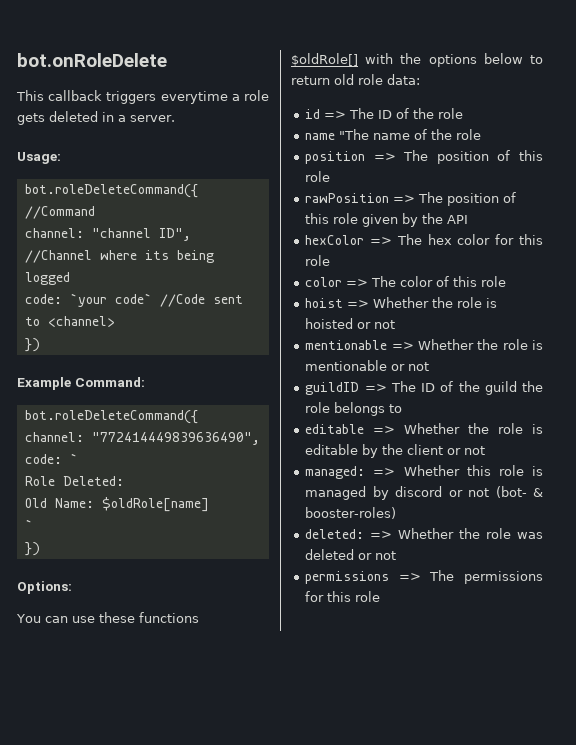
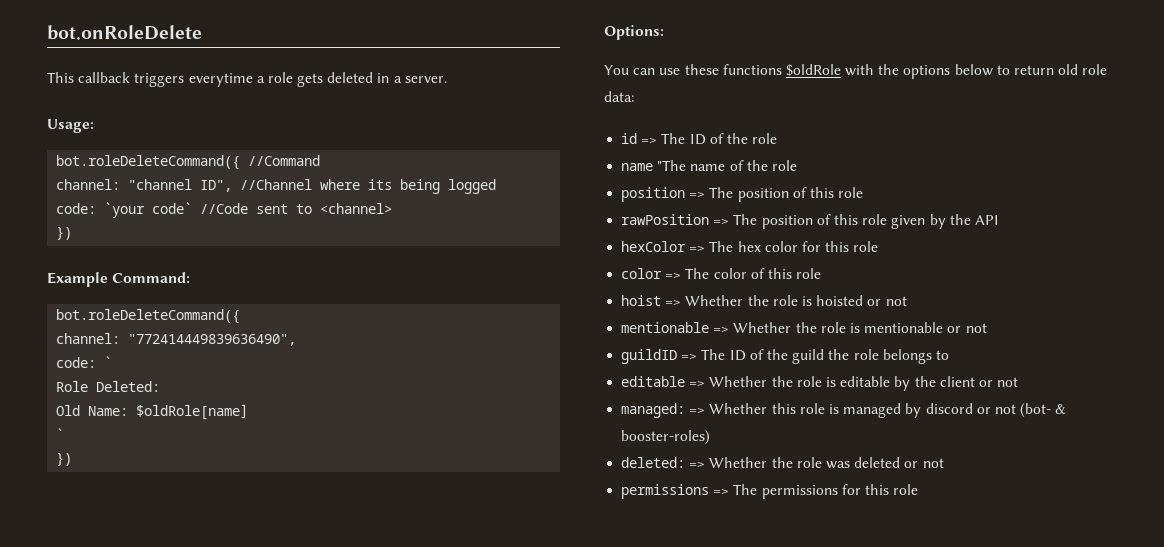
- You can use these functions $oldRole[] with the options below to return old role data:
+ You can use these functions $oldRole with the options below to return old role data:

